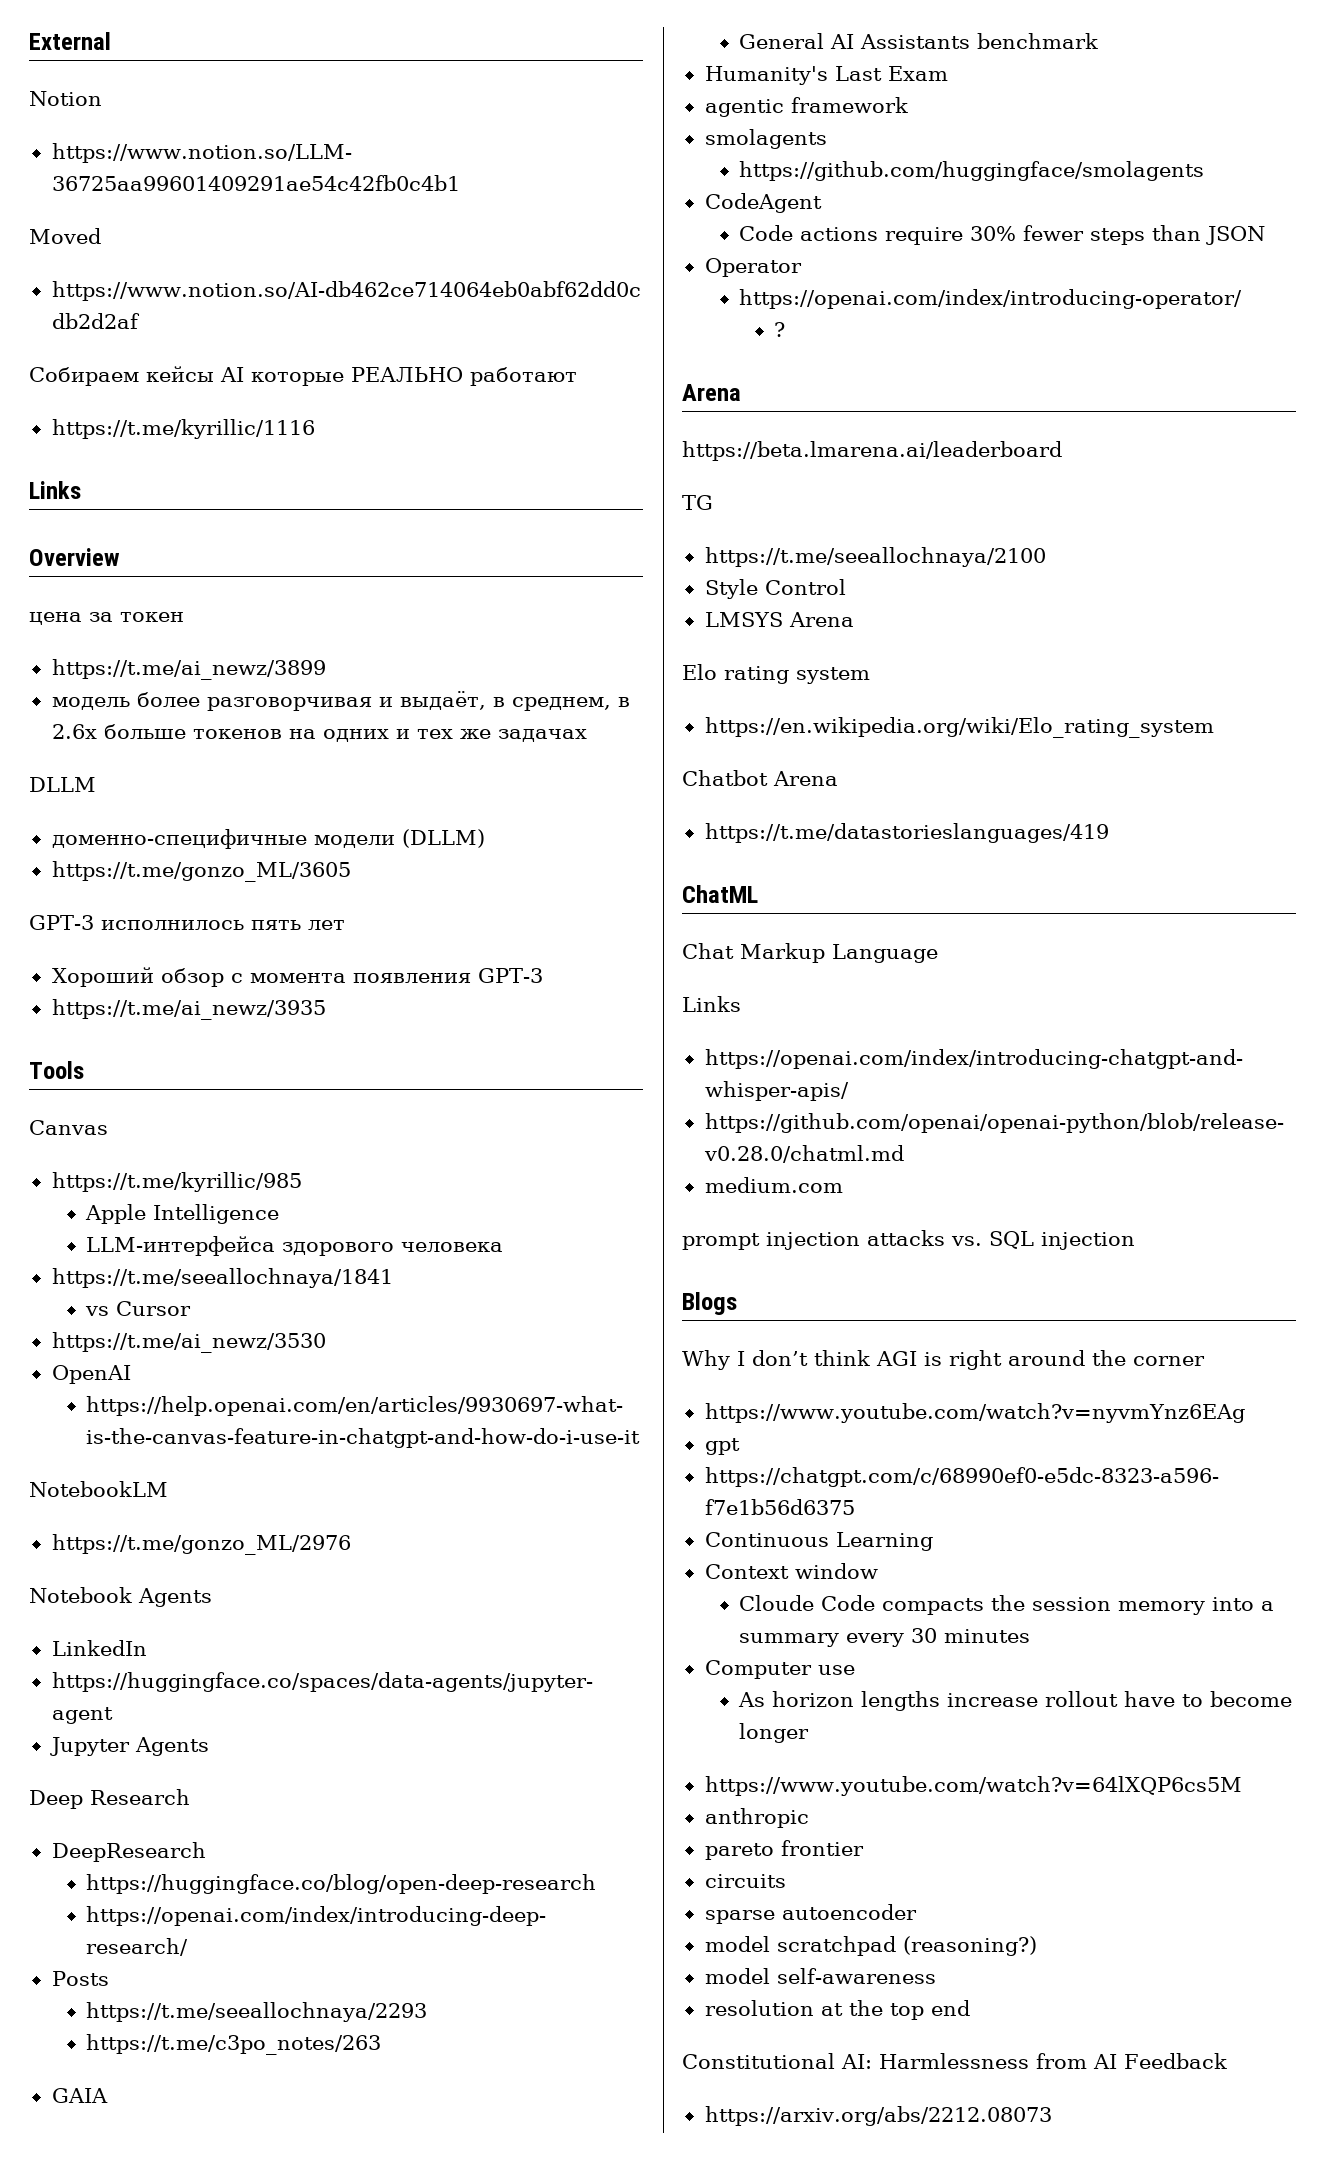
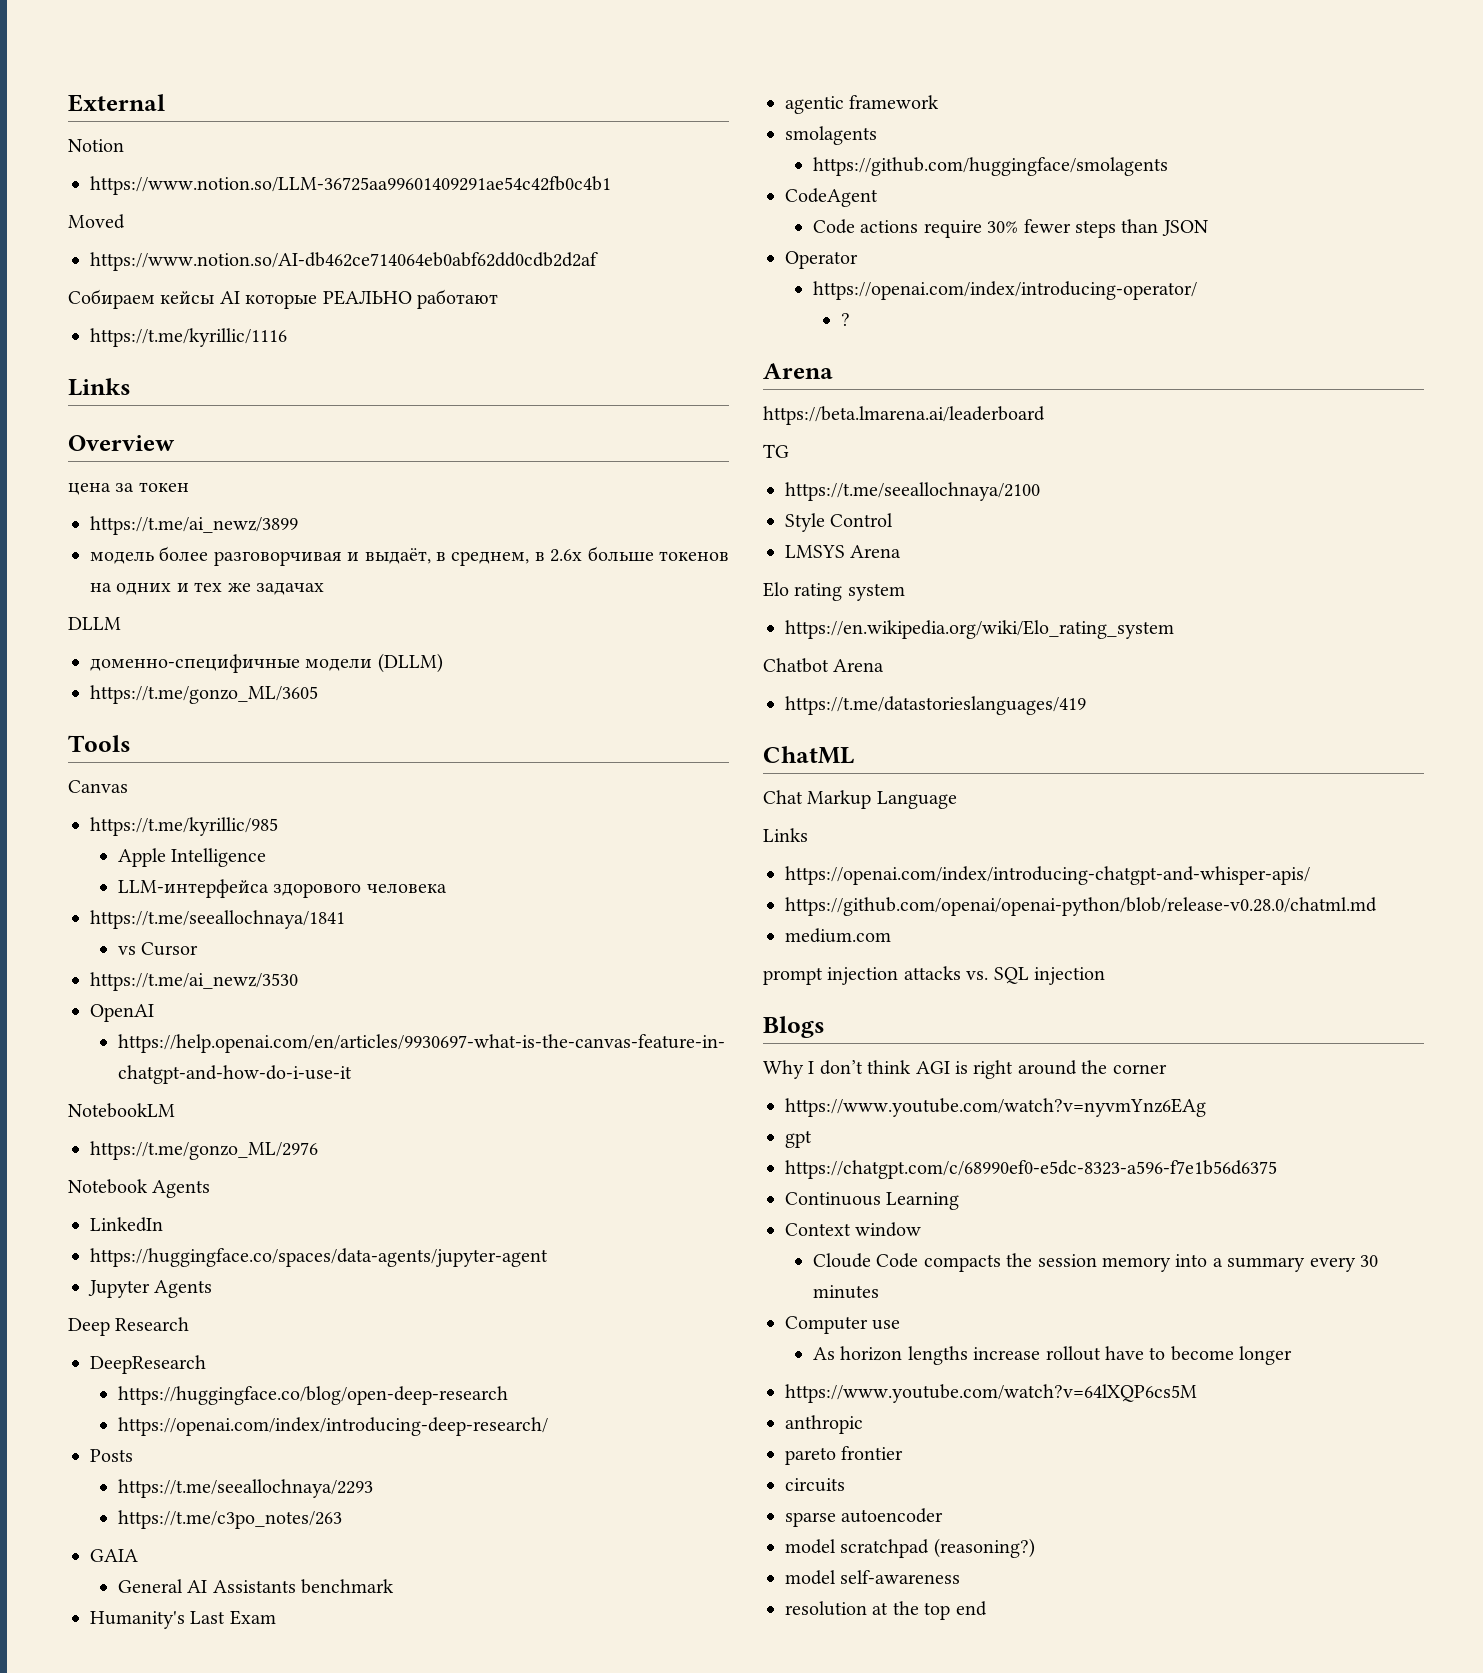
- GPT-3 исполнилось пять лет
- Хороший обзор с момента появления GPT-3
- https://t.me/ai_newz/3935
- Constitutional AI: Harmlessness from AI Feedback
- https://arxiv.org/abs/2212.08073

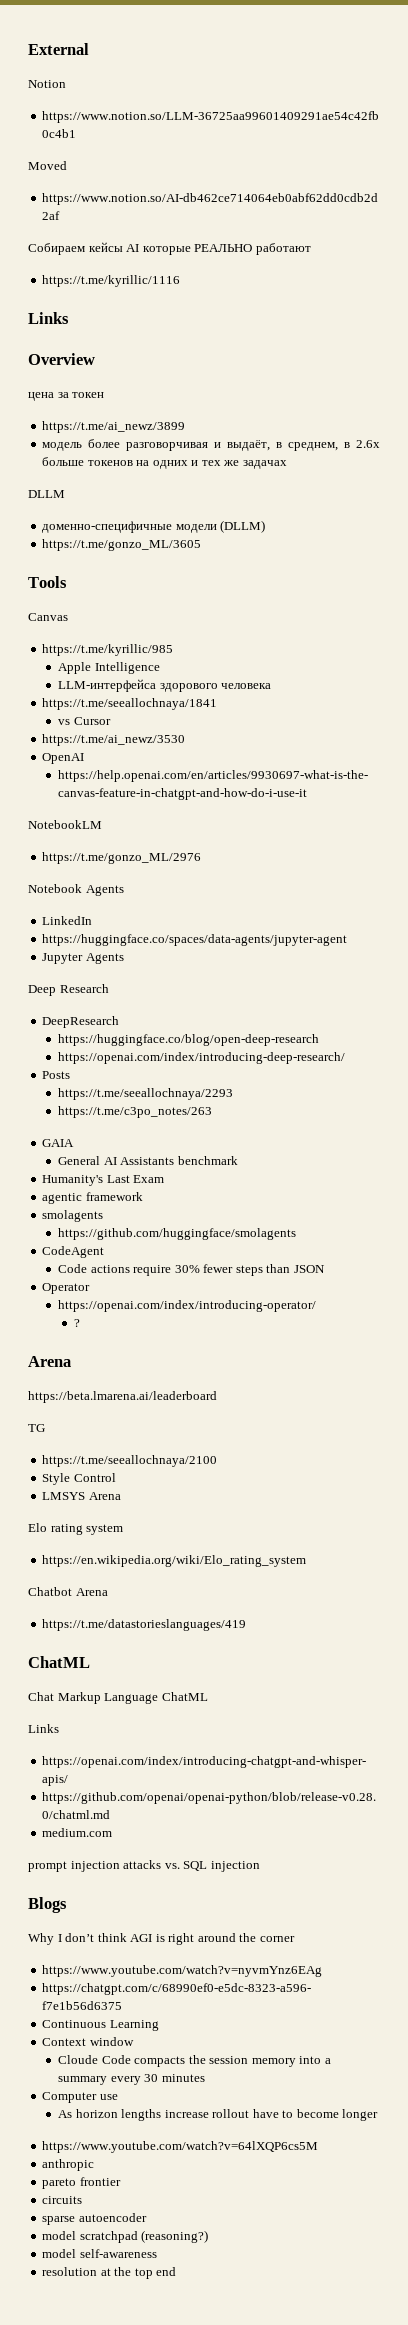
- Chat Markup Language
+ Chat Markup Language ChatML
- gpt

